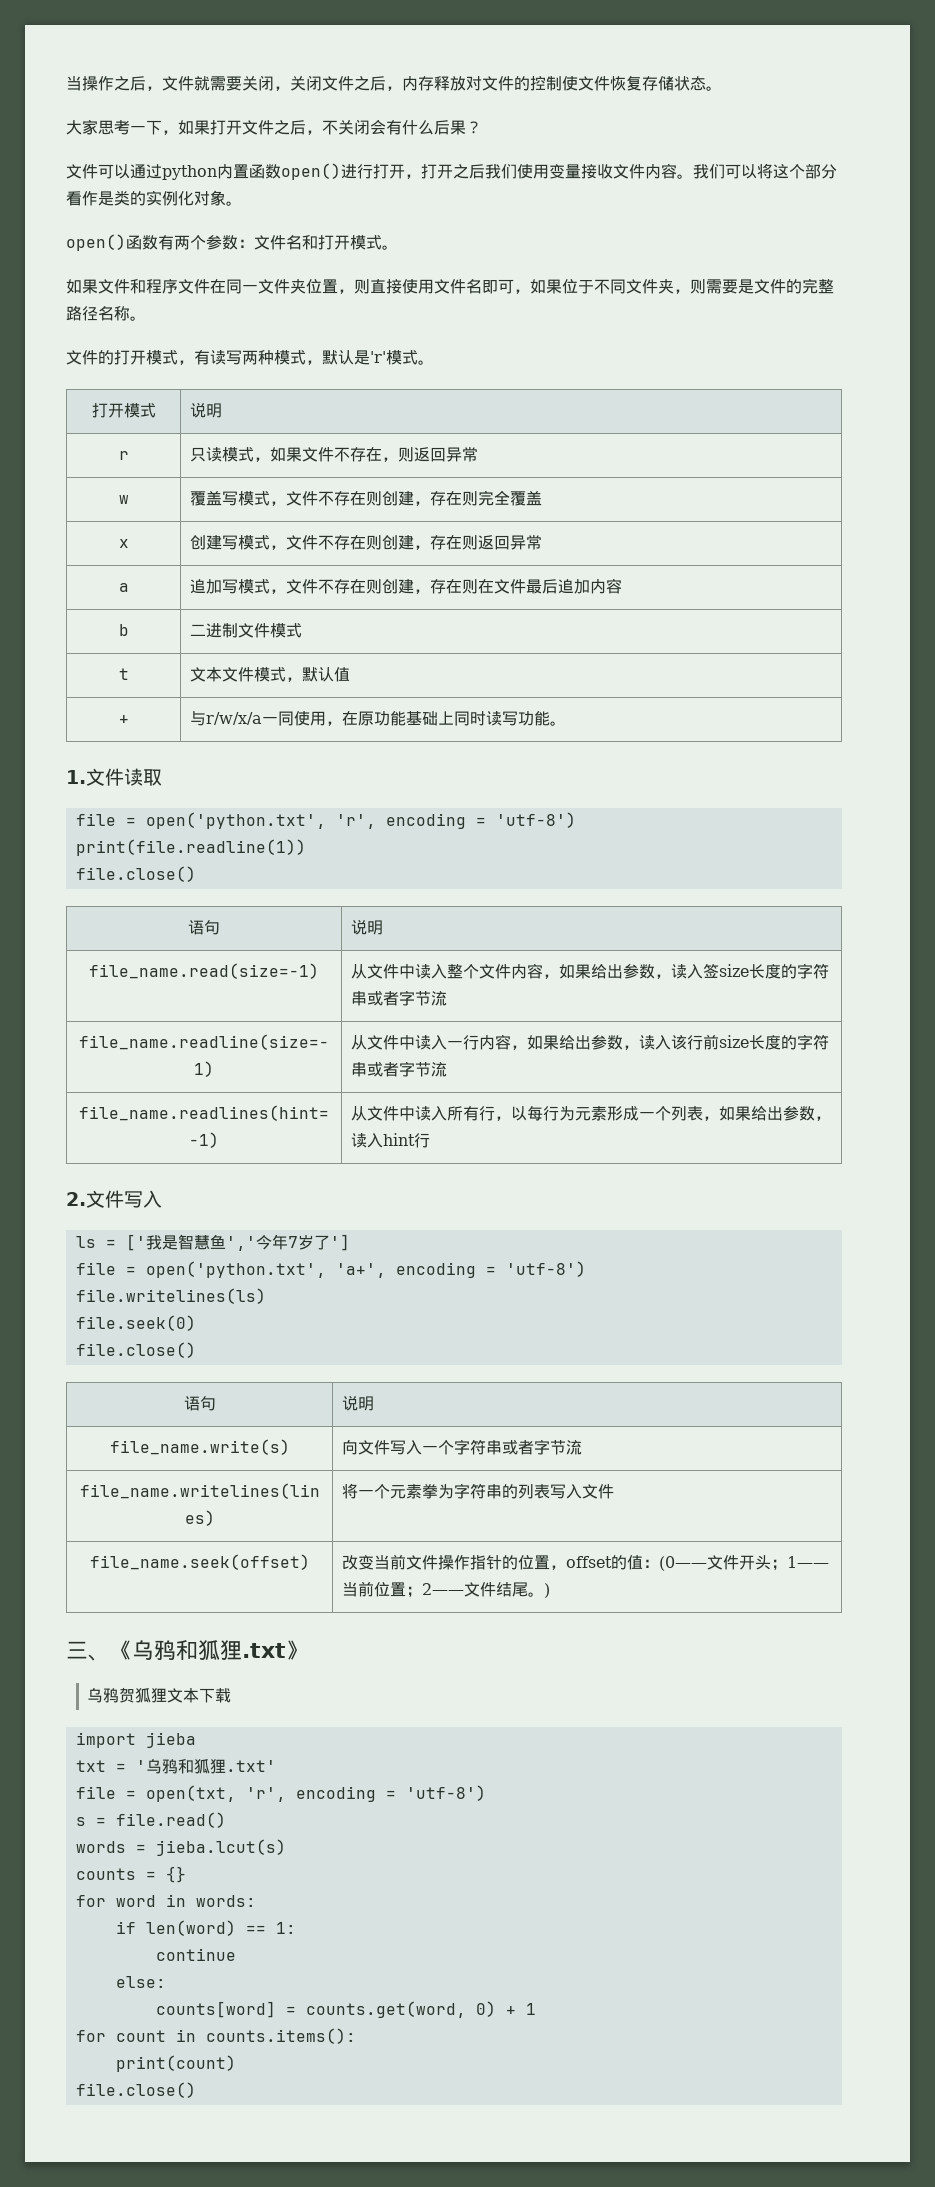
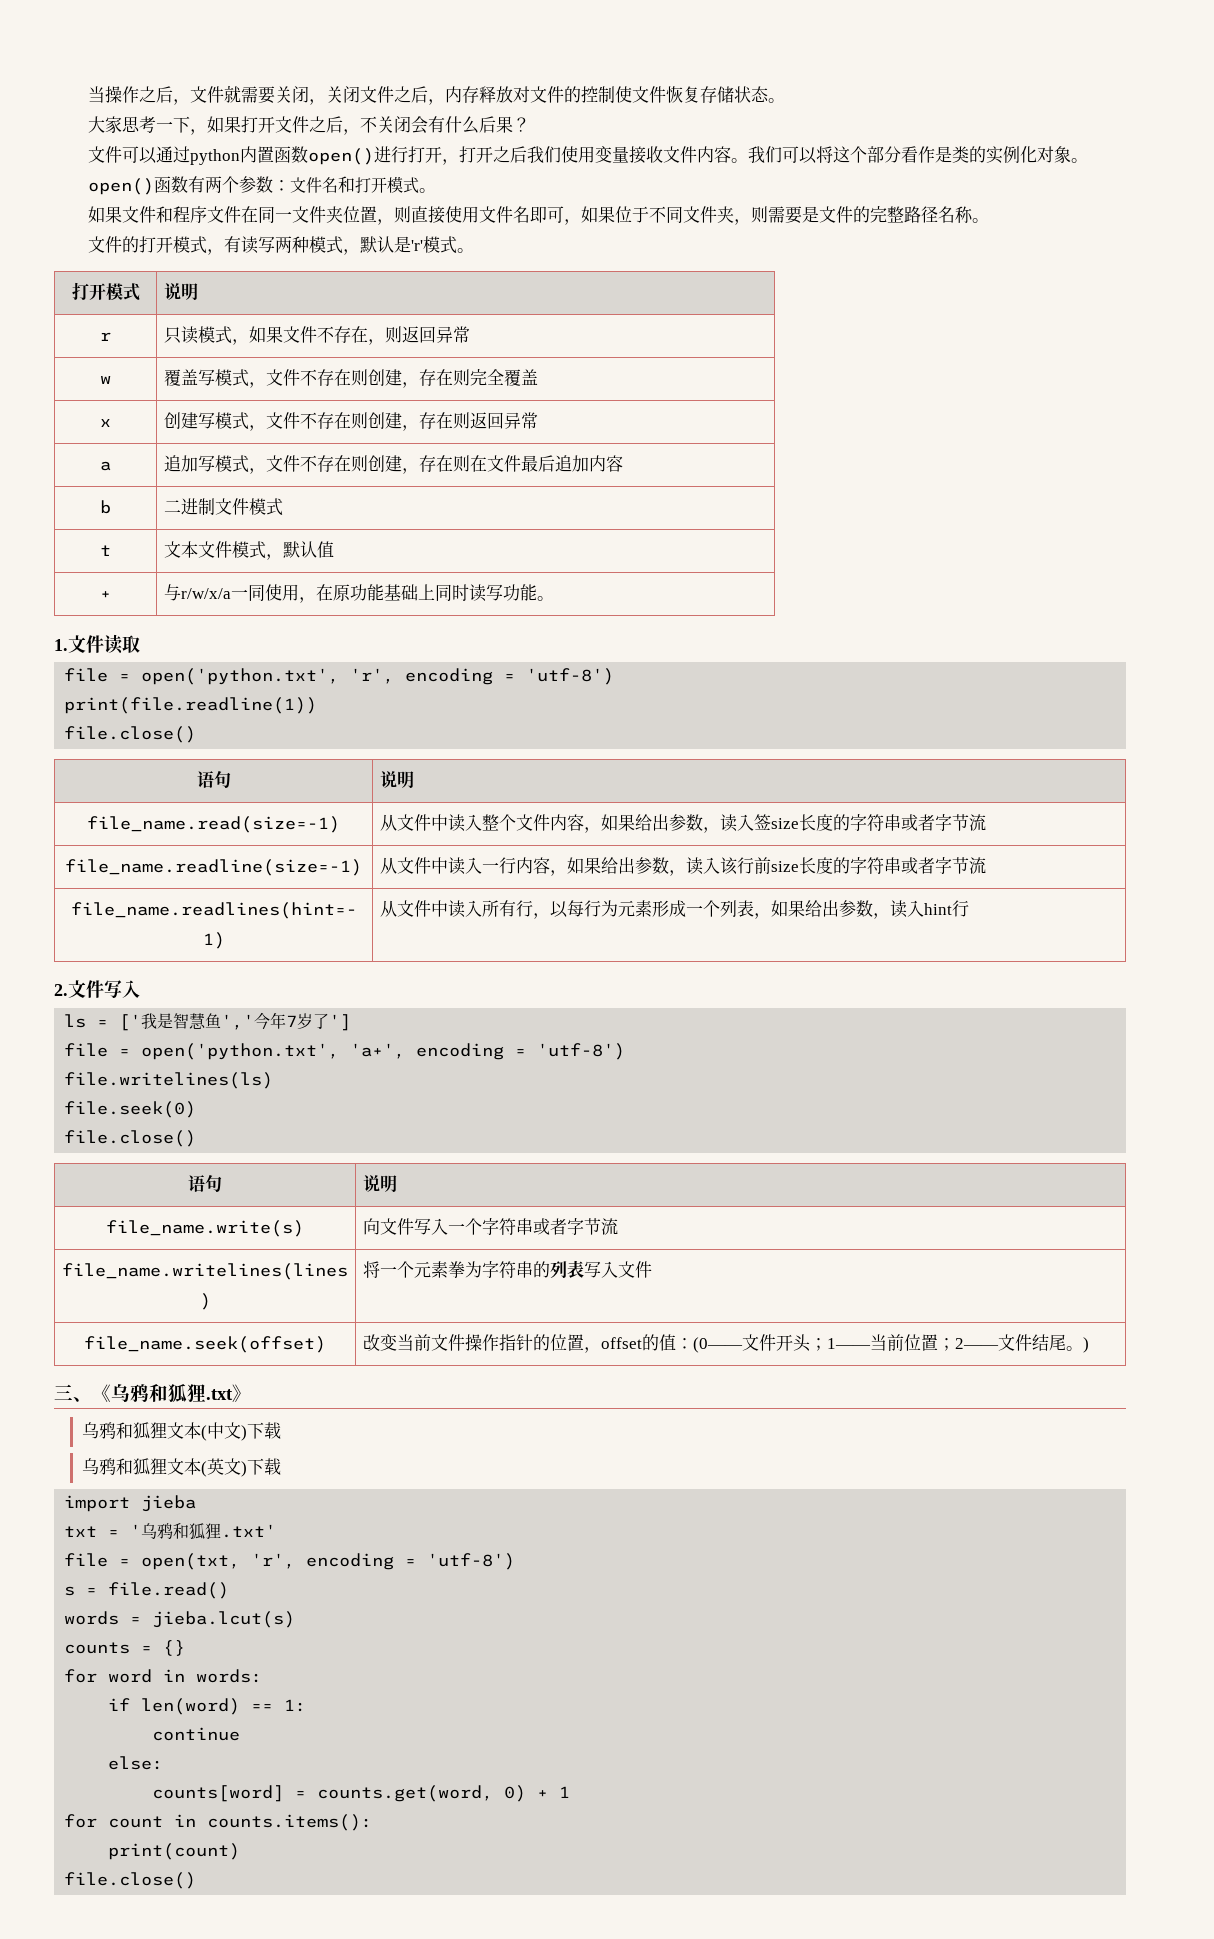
- 乌鸦贺狐狸文本下载
+ 乌鸦和狐狸文本(中文)下载
+ 乌鸦和狐狸文本(英文)下载

